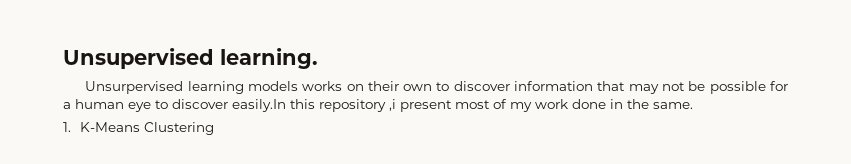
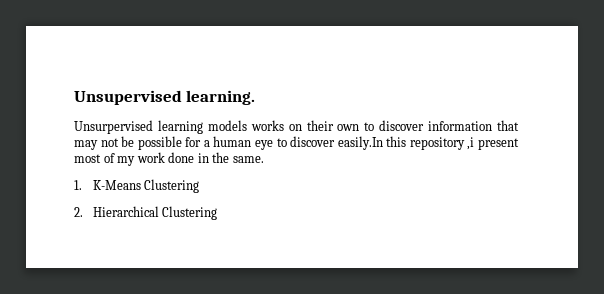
+ 2. Hierarchical Clustering

